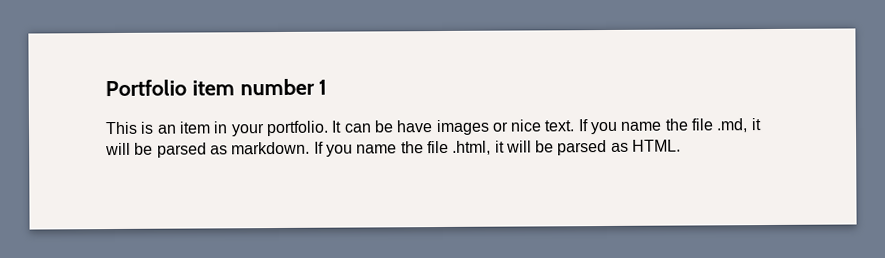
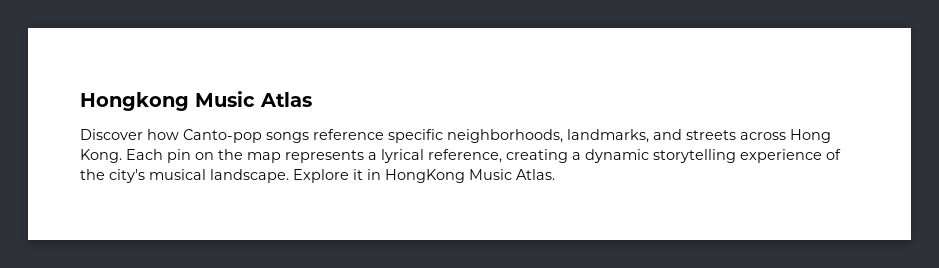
- Portfolio item number 1
- This is an item in your portfolio. It can be have images or nice text. If you name the file .md, it will be parsed as markdown. If you name the file .html, it will be parsed as HTML.
+ Hongkong Music Atlas
+ Discover how Canto-pop songs reference specific neighborhoods, landmarks, and streets across Hong Kong. Each pin on the map represents a lyrical reference, creating a dynamic storytelling experience of the city's musical landscape. Explore it in HongKong Music Atlas.

